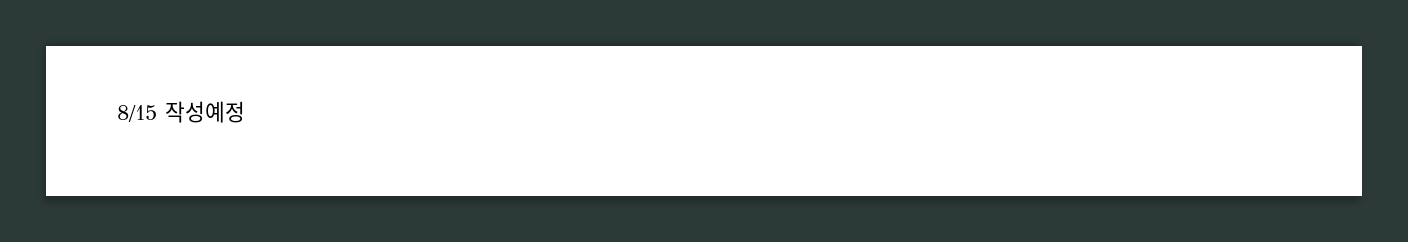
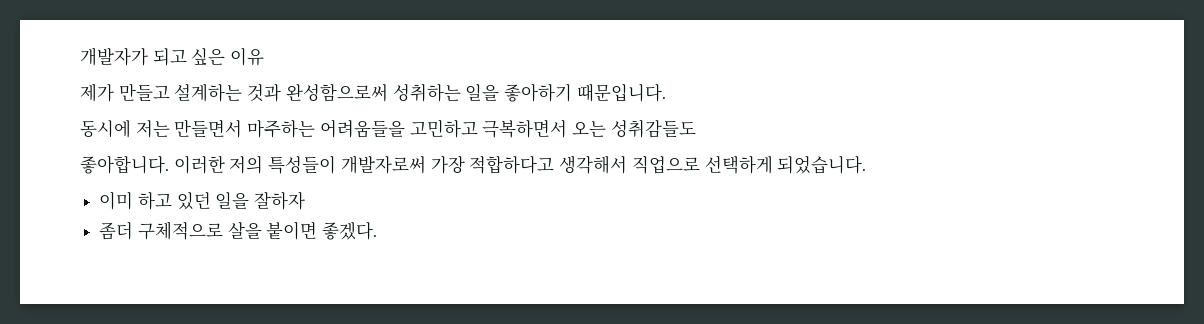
- 8/15 작성예정
+ 개발자가 되고 싶은 이유
+ 제가 만들고 설계하는 것과 완성함으로써 성취하는 일을 좋아하기 때문입니다.
+ 동시에 저는 만들면서 마주하는 어려움들을 고민하고 극복하면서 오는 성취감들도
+ 좋아합니다. 이러한 저의 특성들이 개발자로써 가장 적합하다고 생각해서 직업으로 선택하게 되었습니다.
+ 이미 하고 있던 일을 잘하자
+ 좀더 구체적으로 살을 붙이면 좋겠다.

